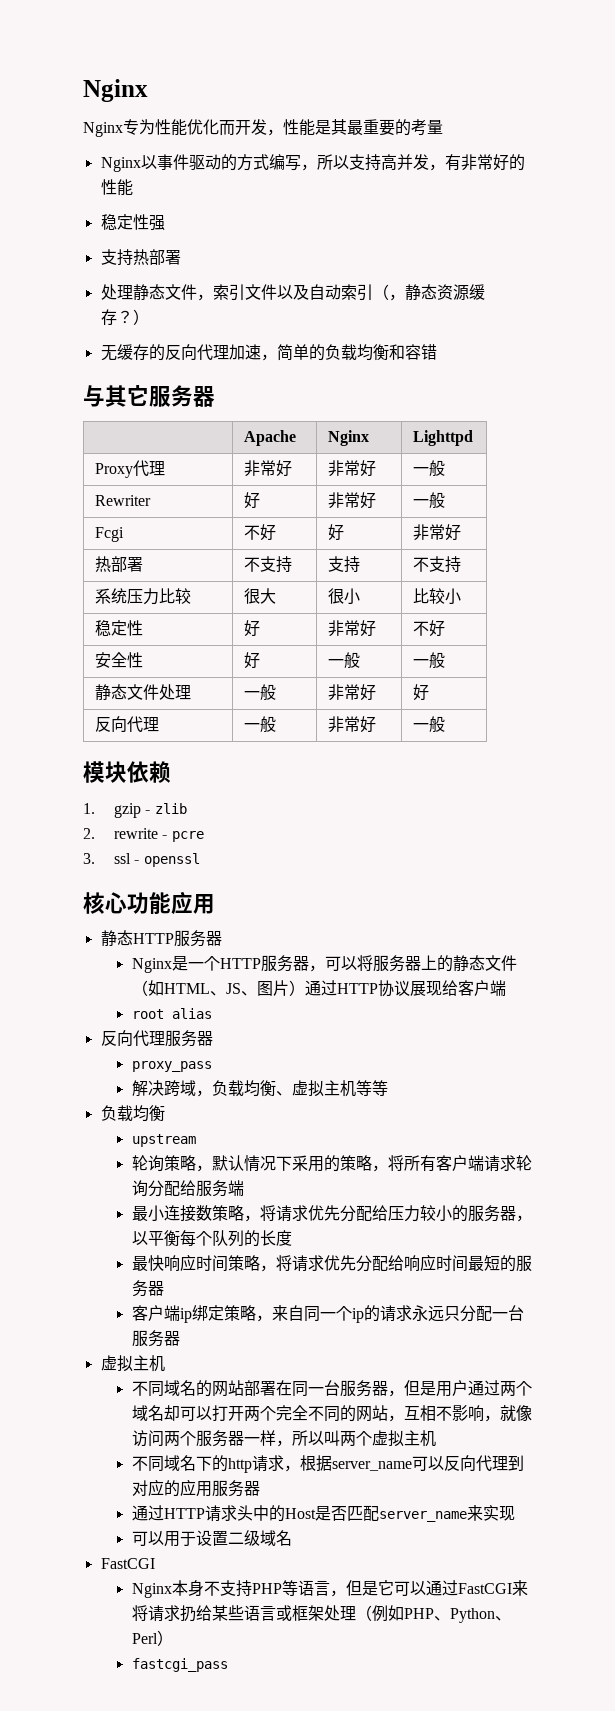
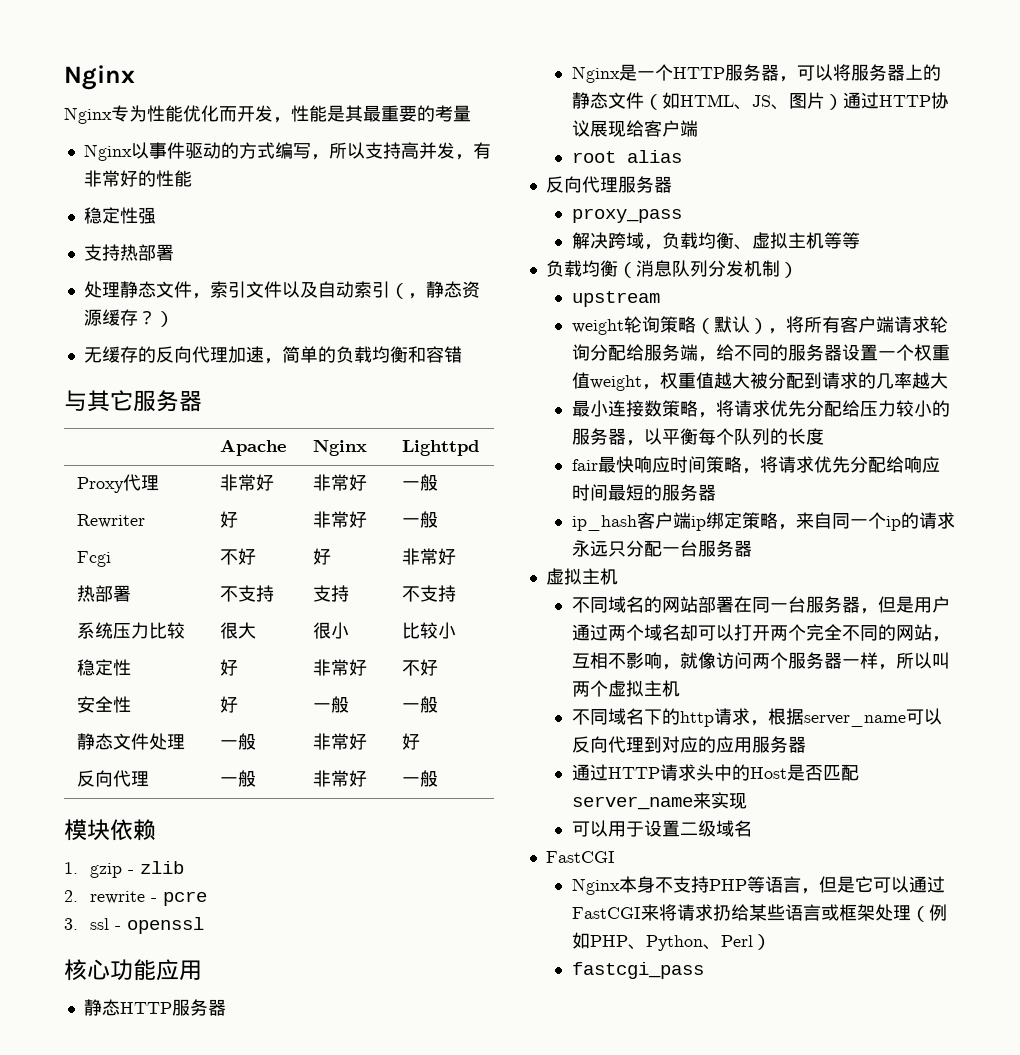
  解决跨域，负载均衡、虚拟主机等等
- 负载均衡
+ 负载均衡（消息队列分发机制）
- 轮询策略，默认情况下采用的策略，将所有客户端请求轮询分配给服务端
+ weight轮询策略（默认），将所有客户端请求轮询分配给服务端，给不同的服务器设置一个权重值weight，权重值越大被分配到请求的几率越大
- 最快响应时间策略，将请求优先分配给响应时间最短的服务器
+ fair最快响应时间策略，将请求优先分配给响应时间最短的服务器
- 客户端ip绑定策略，来自同一个ip的请求永远只分配一台服务器
+ ip_hash客户端ip绑定策略，来自同一个ip的请求永远只分配一台服务器

